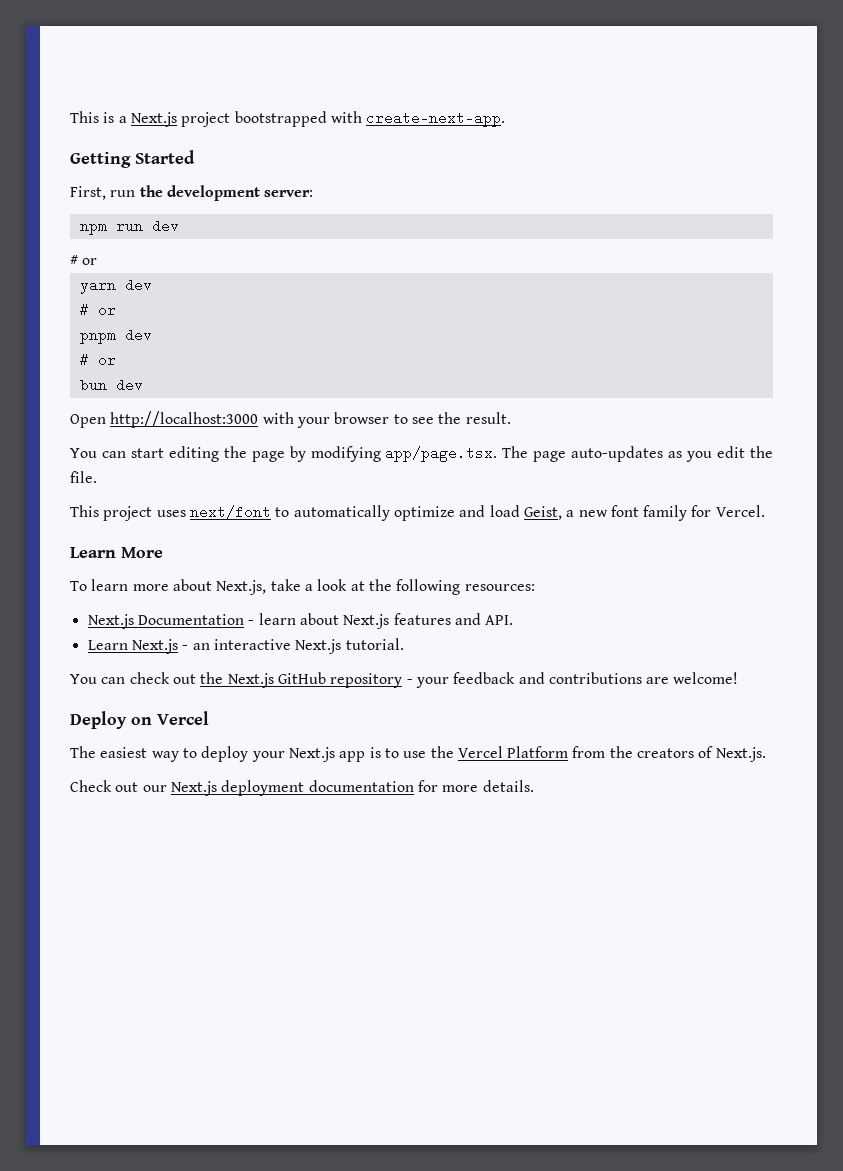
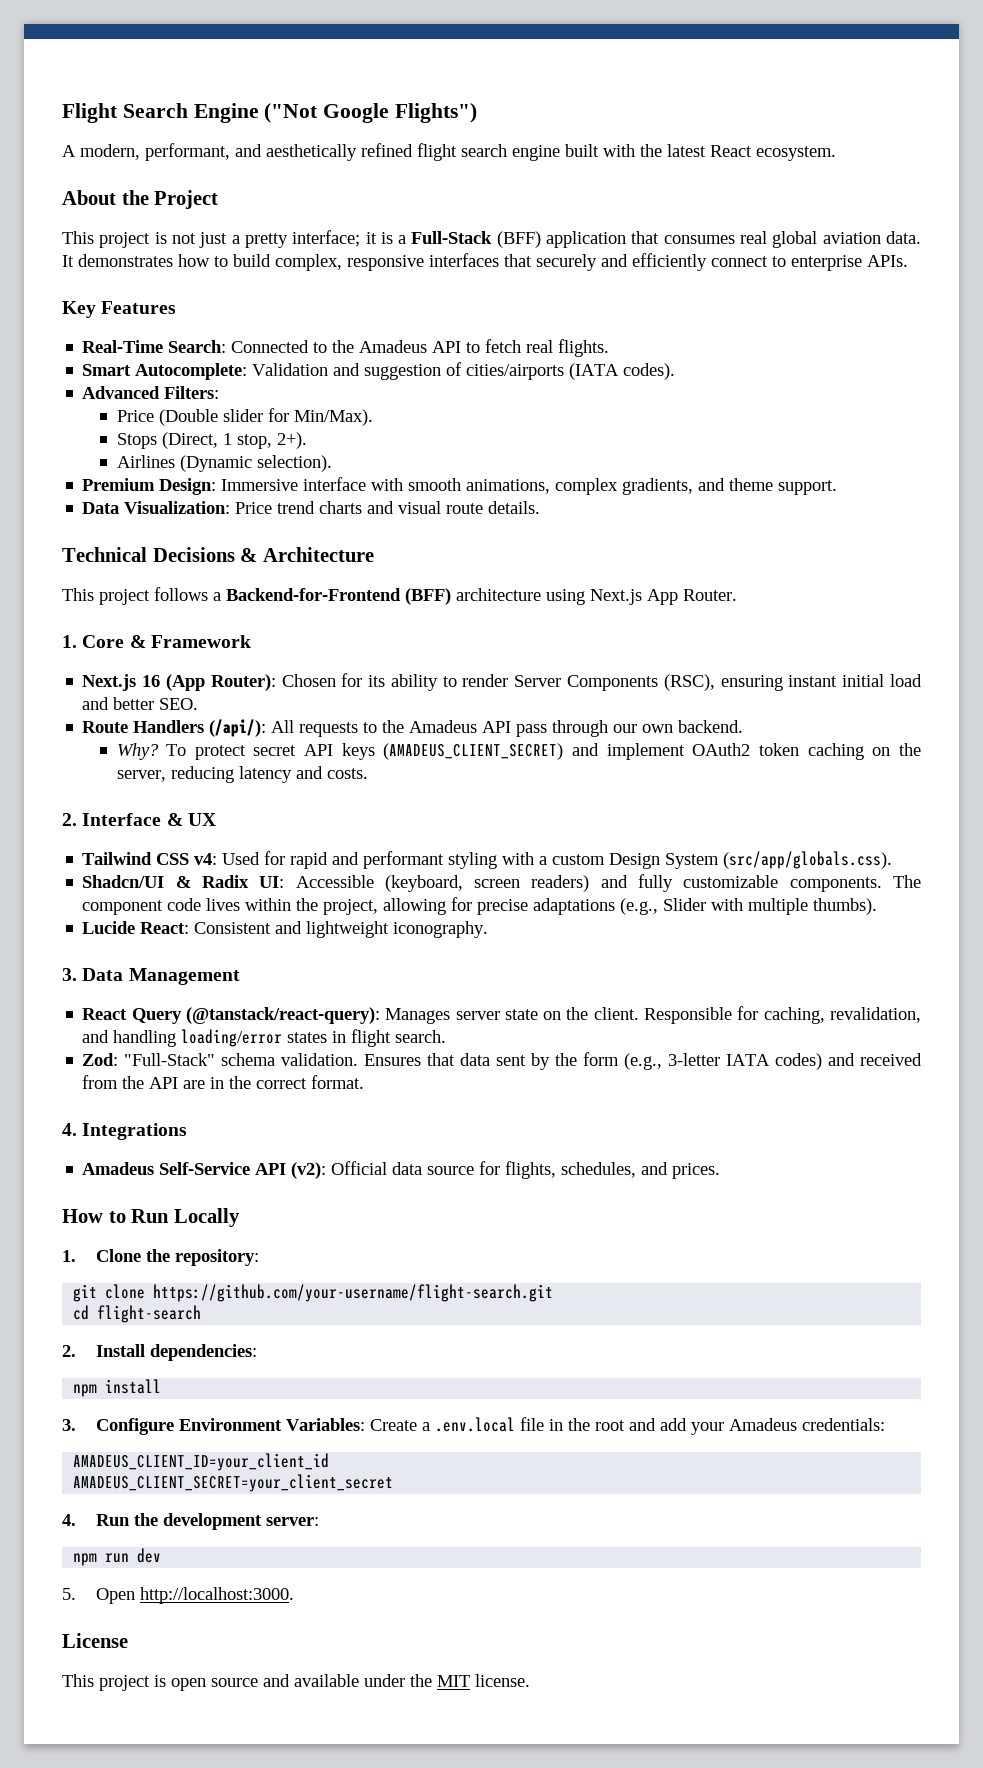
- This is a Next.js project bootstrapped with create-next-app.
- Getting Started
- First, run the development server:
+ Flight Search Engine ("Not Google Flights")
+ A modern, performant, and aesthetically refined flight search engine built with the latest React ecosystem.
+ About the Project
+ This project is not just a pretty interface; it is a Full-Stack (BFF) application that consumes real global aviation data. It demonstrates how to build complex, responsive interfaces that securely and efficiently connect to enterprise APIs.
+ Key Features
+ Real-Time Search: Connected to the Amadeus API to fetch real flights.
+ Smart Autocomplete: Validation and suggestion of cities/airports (IATA codes).
+ Advanced Filters:
+ Price (Double slider for Min/Max).
+ Stops (Direct, 1 stop, 2+).
+ Airlines (Dynamic selection).
+ Premium Design: Immersive interface with smooth animations, complex gradients, and theme support.
+ Data Visualization: Price trend charts and visual route details.
+ Technical Decisions & Architecture
+ This project follows a Backend-for-Frontend (BFF) architecture using Next.js App Router.
+ 1. Core & Framework
+ Next.js 16 (App Router): Chosen for its ability to render Server Components (RSC), ensuring instant initial load and better SEO.
+ Route Handlers (/api/): All requests to the Amadeus API pass through our own backend.
+ Why? To protect secret API keys (AMADEUS_CLIENT_SECRET) and implement OAuth2 token caching on the server, reducing latency and costs.
+ 2. Interface & UX
+ Tailwind CSS v4: Used for rapid and performant styling with a custom Design System (src/app/globals.css).
+ Shadcn/UI & Radix UI: Accessible (keyboard, screen readers) and fully customizable components. The component code lives within the project, allowing for precise adaptations (e.g., Slider with multiple thumbs).
+ Lucide React: Consistent and lightweight iconography.
+ 3. Data Management
+ React Query (@tanstack/react-query): Manages server state on the client. Responsible for caching, revalidation, and handling loading/error states in flight search.
+ Zod: "Full-Stack" schema validation. Ensures that data sent by the form (e.g., 3-letter IATA codes) and received from the API are in the correct format.
+ 4. Integrations
+ Amadeus Self-Service API (v2): Official data source for flights, schedules, and prices.
+ How to Run Locally
+ 1. Clone the repository:
+ git clone https://github.com/your-username/flight-search.git
+ cd flight-search
+ 2. Install dependencies:
+ npm install
+ 3. Configure Environment Variables: Create a .env.local file in the root and add your Amadeus credentials:
+ AMADEUS_CLIENT_ID=your_client_id
+ AMADEUS_CLIENT_SECRET=your_client_secret
+ 4. Run the development server:
  npm run dev
- # or
- yarn dev
- # or
- pnpm dev
- # or
- bun dev
- Open http://localhost:3000 with your browser to see the result.
- You can start editing the page by modifying app/page.tsx. The page auto-updates as you edit the file.
- This project uses next/font to automatically optimize and load Geist, a new font family for Vercel.
- Learn More
- To learn more about Next.js, take a look at the following resources:
- Next.js Documentation - learn about Next.js features and API.
- Learn Next.js - an interactive Next.js tutorial.
- You can check out the Next.js GitHub repository - your feedback and contributions are welcome!
- Deploy on Vercel
- The easiest way to deploy your Next.js app is to use the Vercel Platform from the creators of Next.js.
- Check out our Next.js deployment documentation for more details.
+ 5. Open http://localhost:3000.
+ License
+ This project is open source and available under the MIT license.

